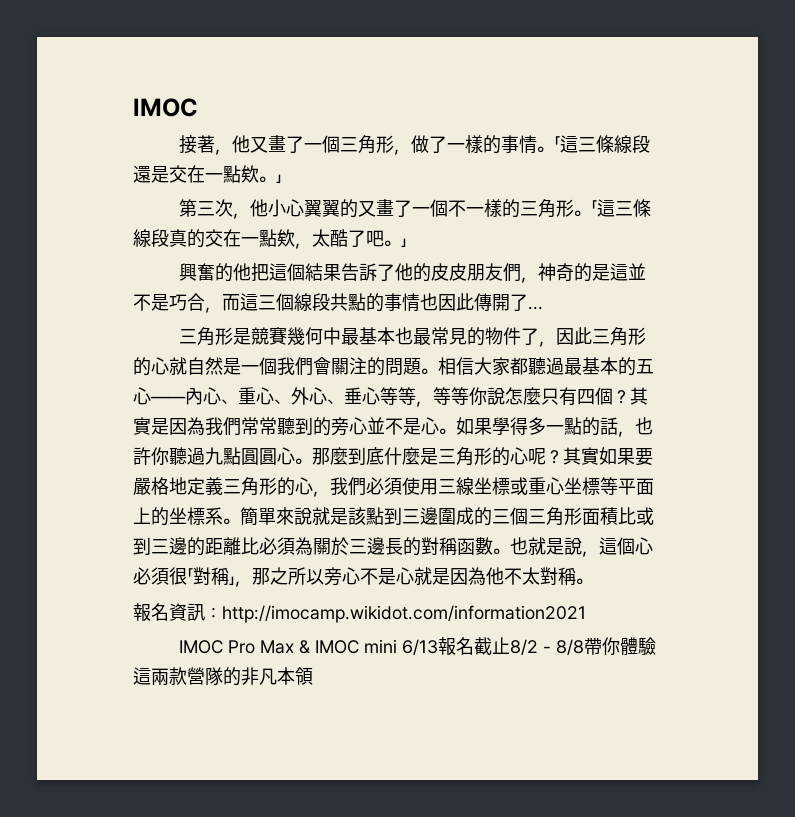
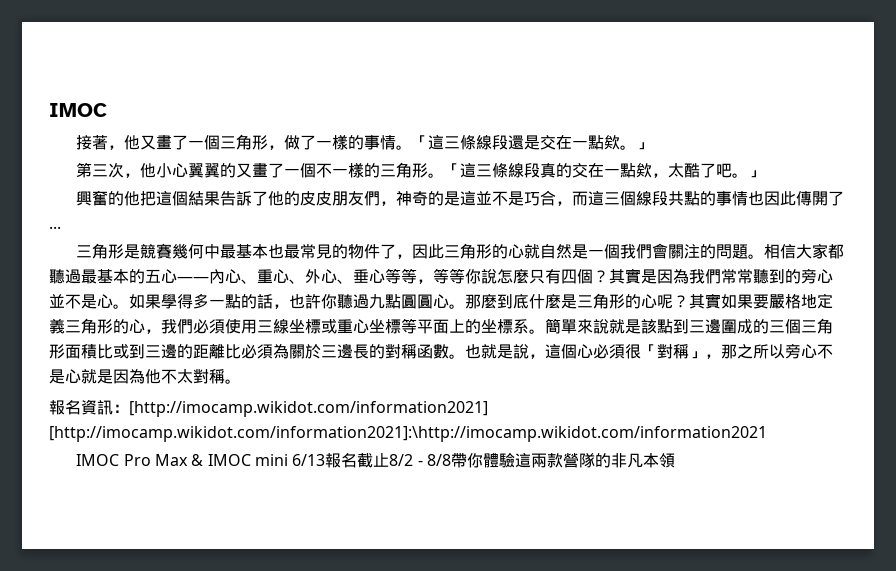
- 報名資訊：http://imocamp.wikidot.com/information2021
+ 報名資訊：[http://imocamp.wikidot.com/information2021] [http://imocamp.wikidot.com/information2021]:\http://imocamp.wikidot.com/information2021

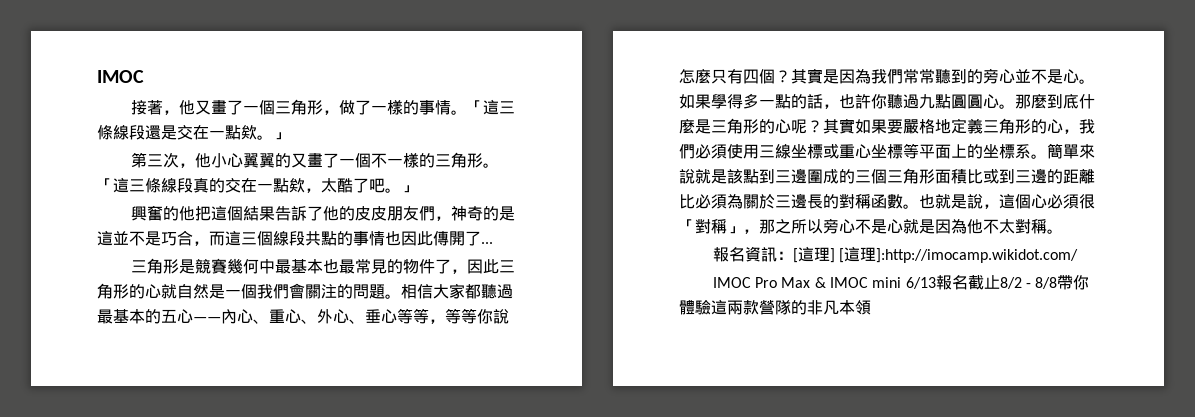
- 報名資訊：[http://imocamp.wikidot.com/information2021] [http://imocamp.wikidot.com/information2021]:\http://imocamp.wikidot.com/information2021
+ 報名資訊：[這理] [這理]:http://imocamp.wikidot.com/

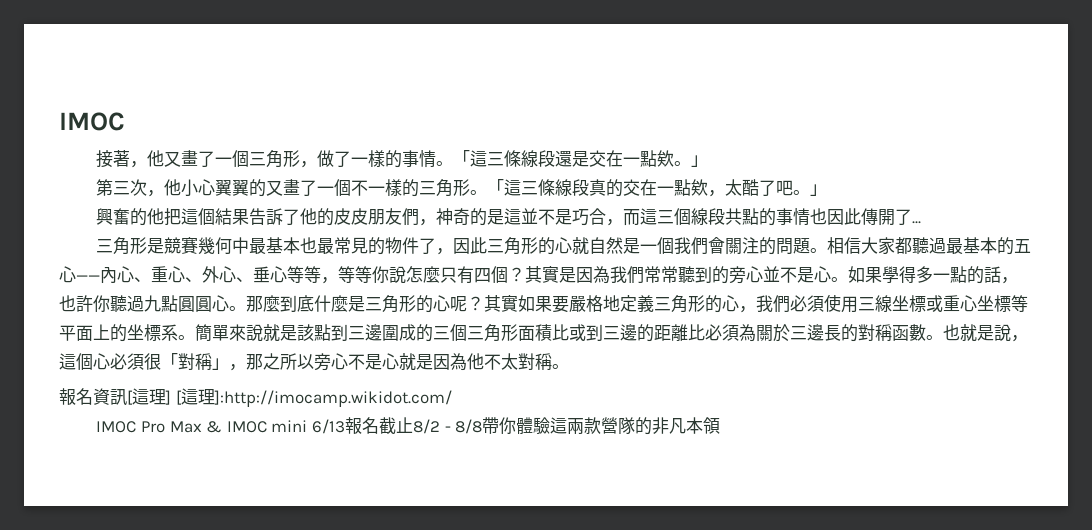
- 報名資訊：[這理] [這理]:http://imocamp.wikidot.com/
+ 報名資訊[這理] [這理]:http://imocamp.wikidot.com/

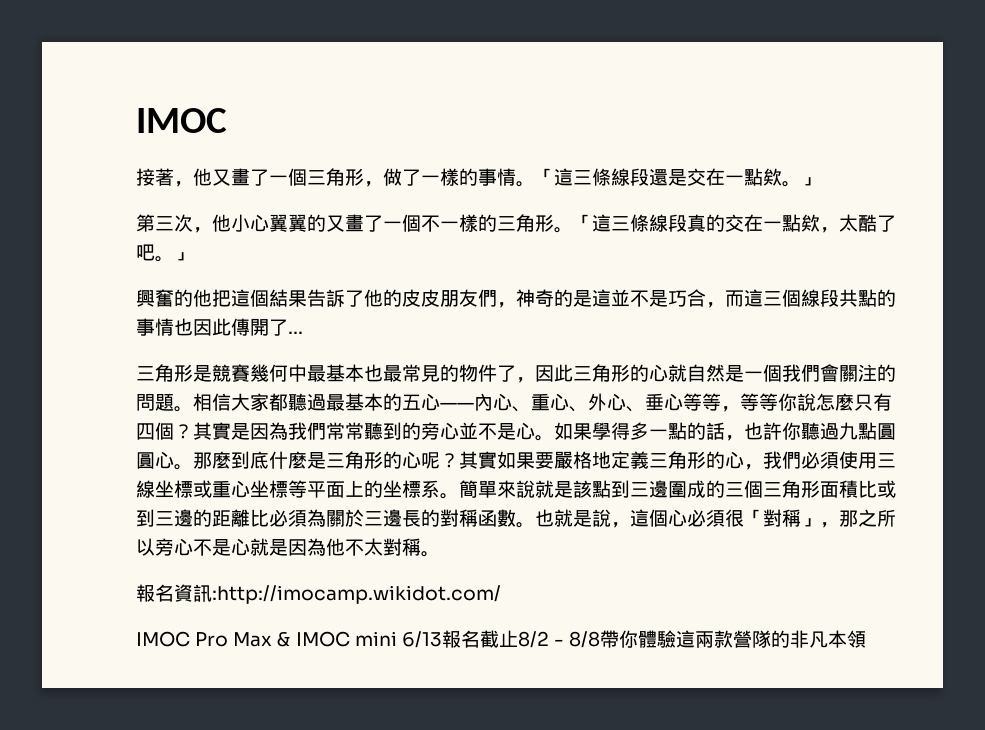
- 報名資訊[這理] [這理]:http://imocamp.wikidot.com/
+ 報名資訊:http://imocamp.wikidot.com/

